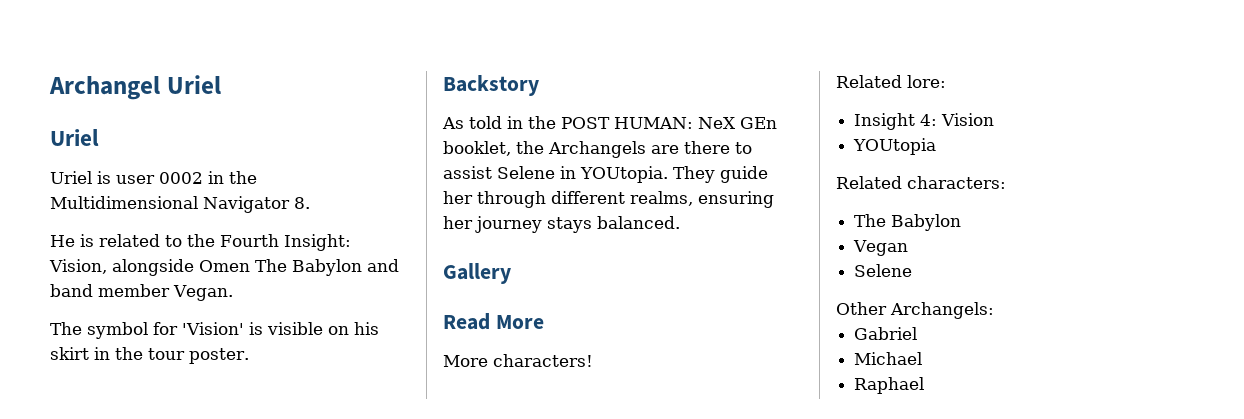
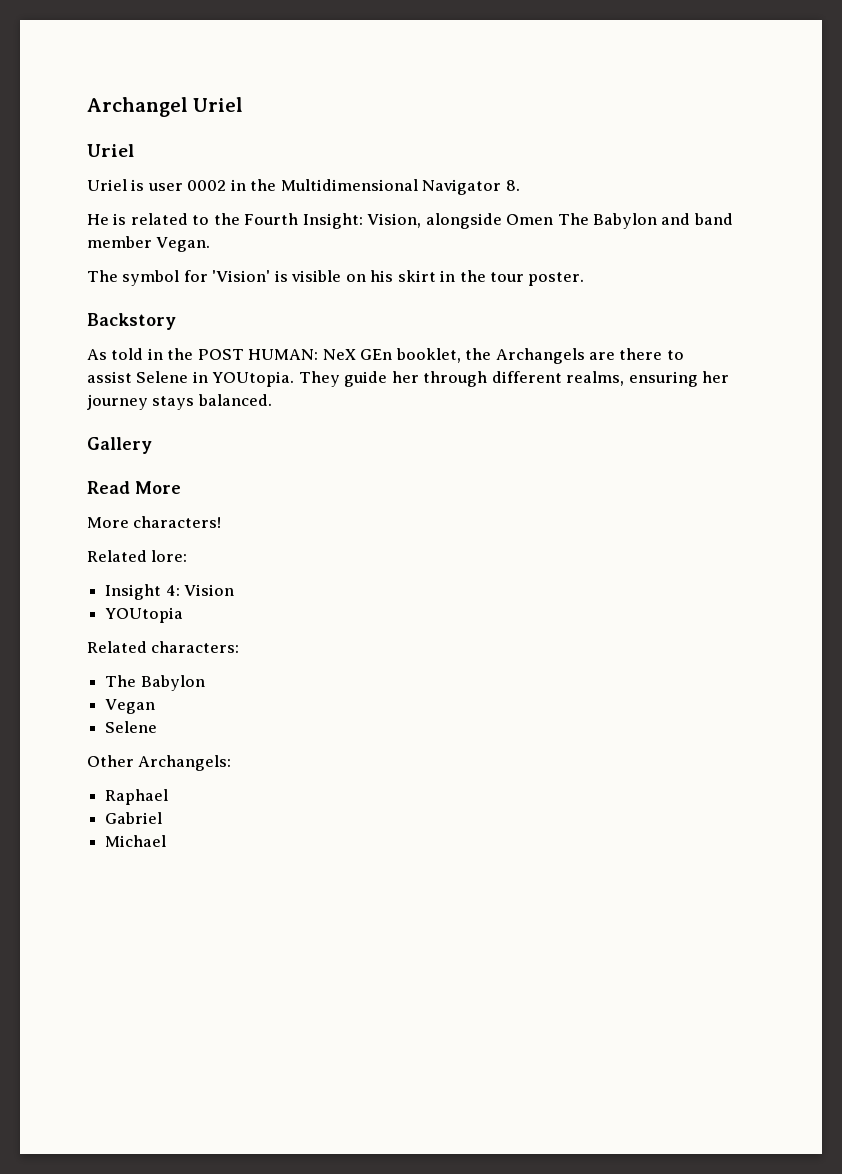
+ Raphael
- Raphael

